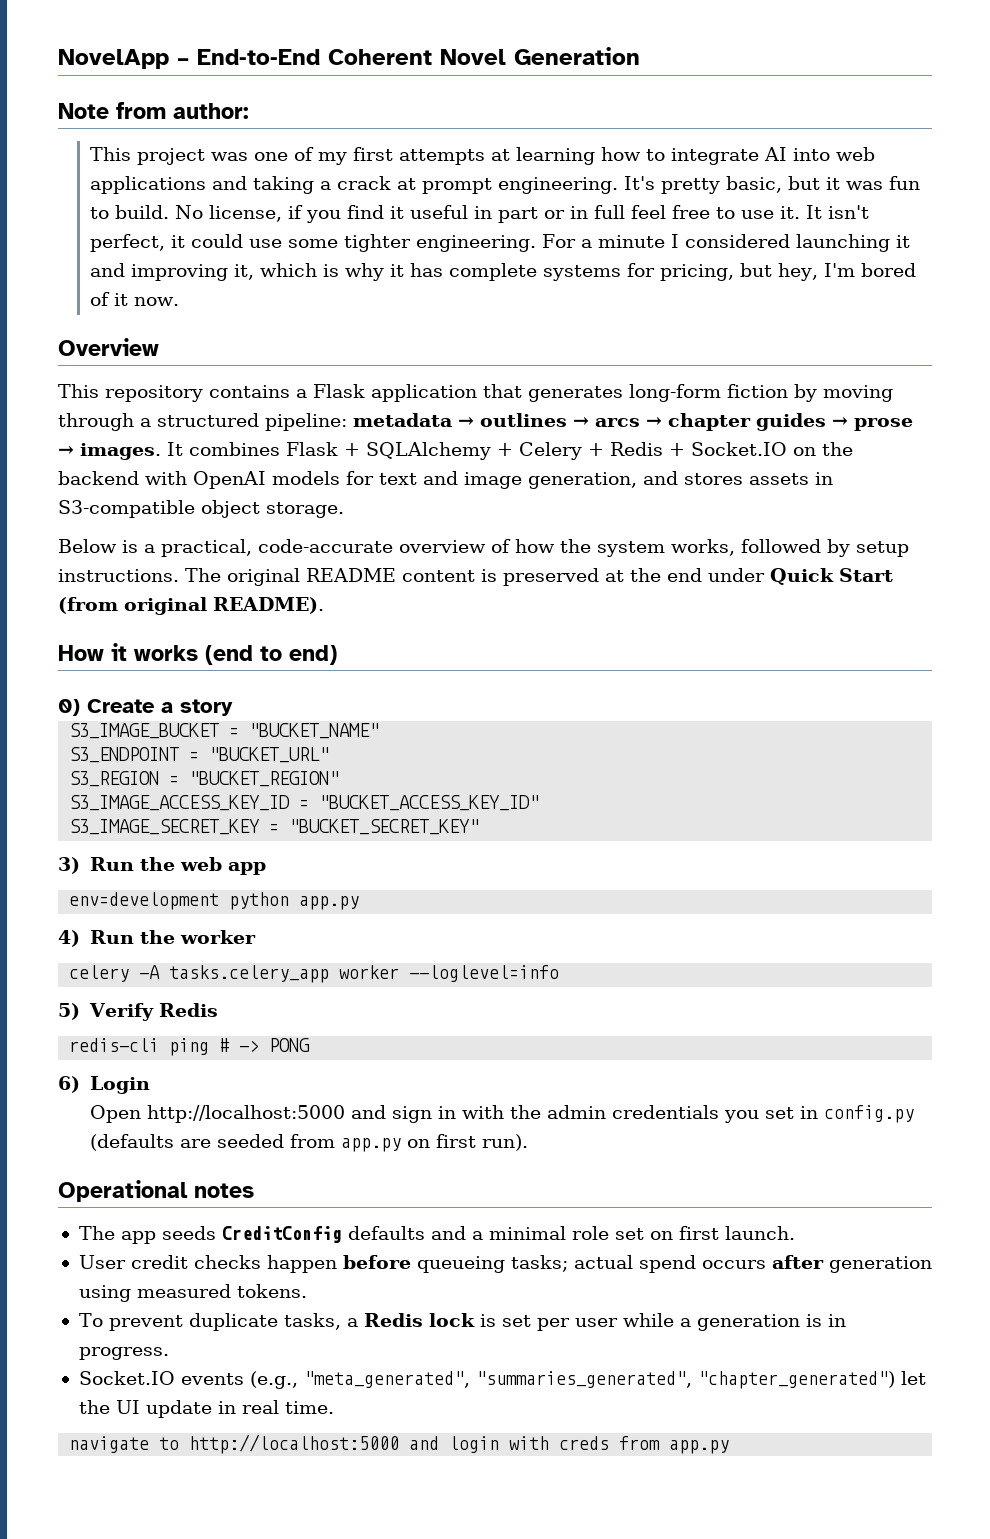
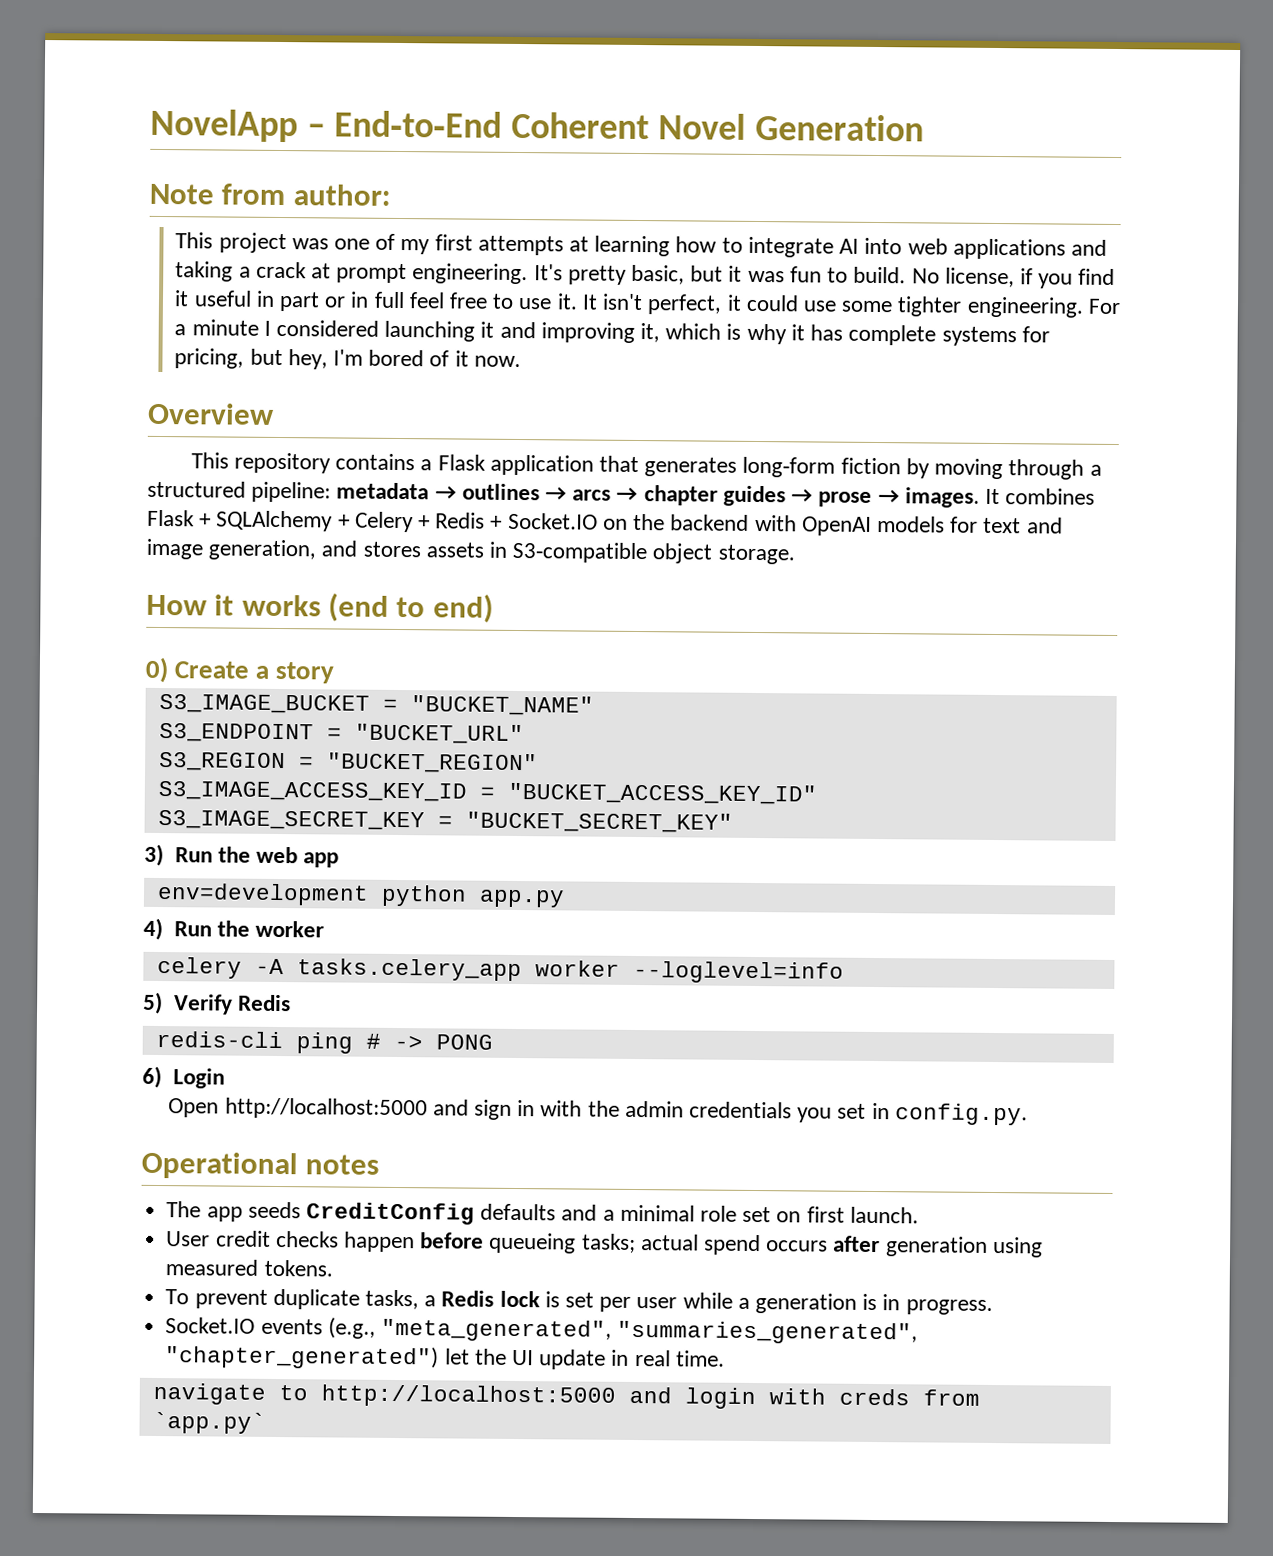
- Below is a practical, code‑accurate overview of how the system works, followed by setup instructions. The original README content is preserved at the end under Quick Start (from original README).
- Open http://localhost:5000 and sign in with the admin credentials you set in config.py (defaults are seeded from app.py on first run).
+ Open http://localhost:5000 and sign in with the admin credentials you set in config.py.
- navigate to http://localhost:5000 and login with creds from app.py
+ navigate to http://localhost:5000 and login with creds from `app.py`

